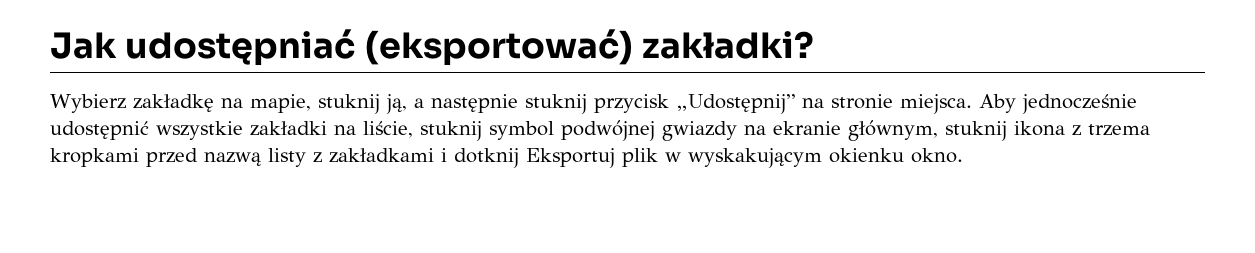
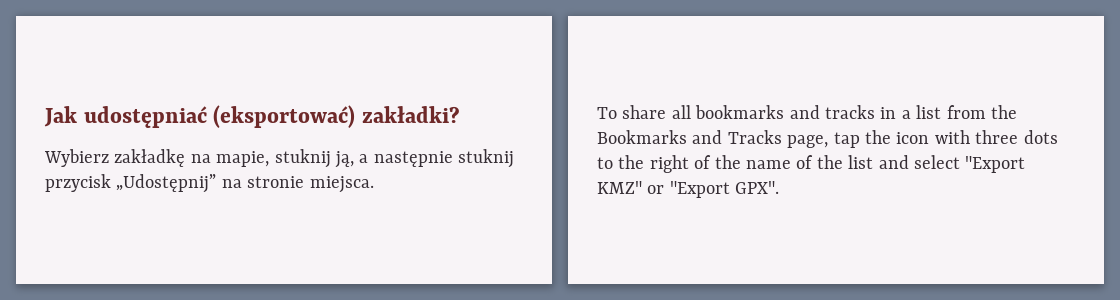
- Wybierz zakładkę na mapie, stuknij ją, a następnie stuknij przycisk „Udostępnij” na stronie miejsca. Aby jednocześnie udostępnić wszystkie zakładki na liście, stuknij symbol podwójnej gwiazdy na ekranie głównym, stuknij ikona z trzema kropkami przed nazwą listy z zakładkami i dotknij Eksportuj plik w wyskakującym okienku okno.
+ Wybierz zakładkę na mapie, stuknij ją, a następnie stuknij przycisk „Udostępnij” na stronie miejsca.
+ To share all bookmarks and tracks in a list from the Bookmarks and Tracks page, tap the icon with three dots to the right of the name of the list and select "Export KMZ" or "Export GPX".

